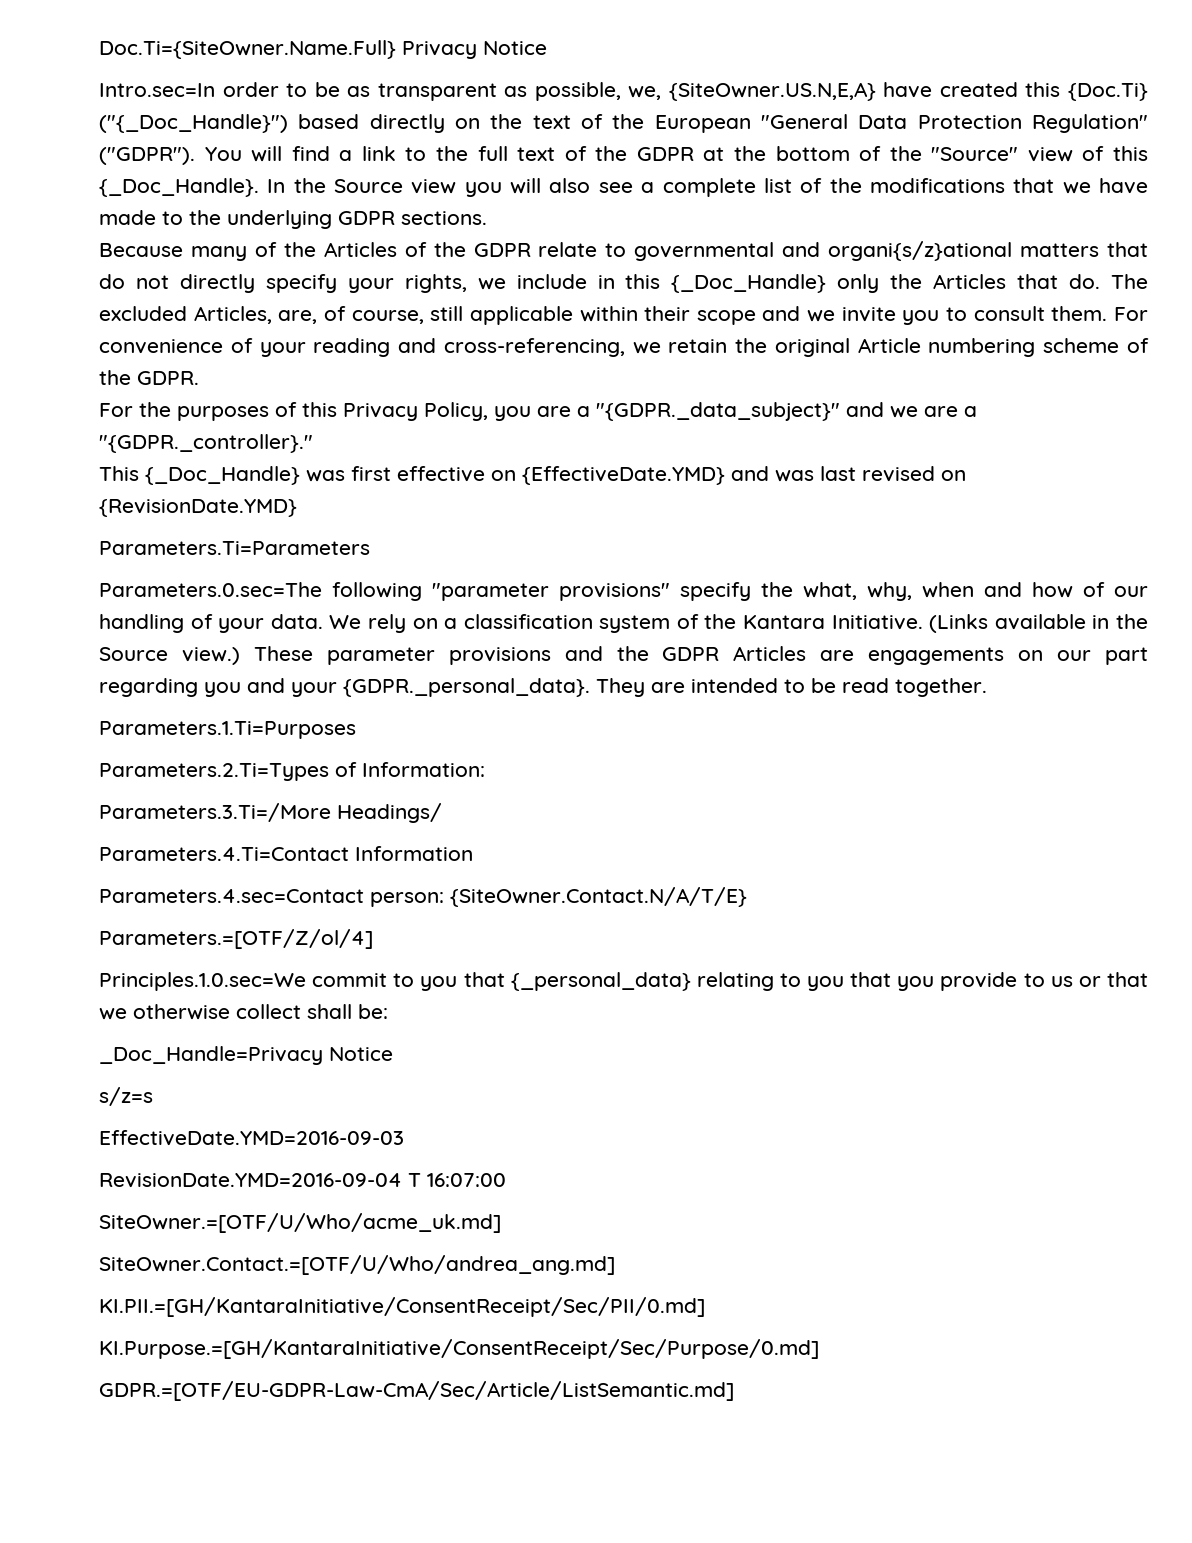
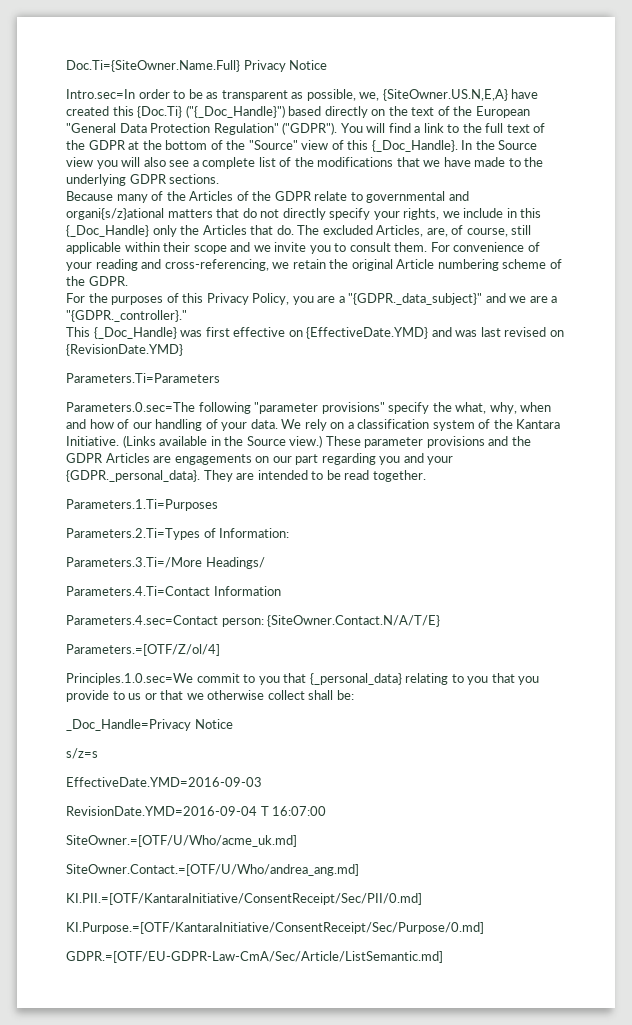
- KI.PII.=[GH/KantaraInitiative/ConsentReceipt/Sec/PII/0.md]
- KI.Purpose.=[GH/KantaraInitiative/ConsentReceipt/Sec/Purpose/0.md]
+ KI.PII.=[OTF/KantaraInitiative/ConsentReceipt/Sec/PII/0.md]
+ KI.Purpose.=[OTF/KantaraInitiative/ConsentReceipt/Sec/Purpose/0.md]

